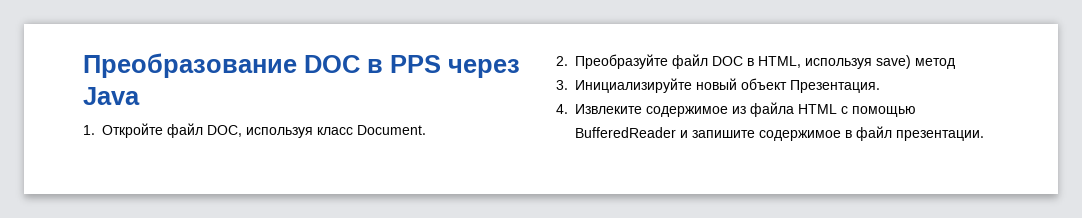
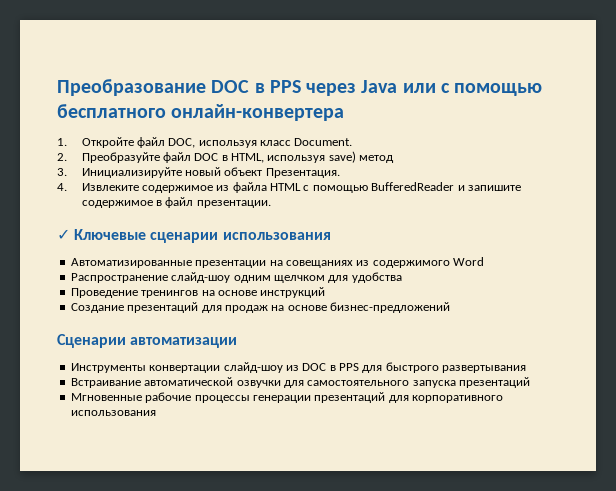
- Преобразование DOC в PPS через Java
+ Преобразование DOC в PPS через Java или с помощью бесплатного онлайн-конвертера
+ ✓ Ключевые сценарии использования
+ Автоматизированные презентации на совещаниях из содержимого Word
+ Распространение слайд-шоу одним щелчком для удобства
+ Проведение тренингов на основе инструкций
+ Создание презентаций для продаж на основе бизнес-предложений
+ Сценарии автоматизации
+ Инструменты конвертации слайд-шоу из DOC в PPS для быстрого развертывания
+ Встраивание автоматической озвучки для самостоятельного запуска презентаций
+ Мгновенные рабочие процессы генерации презентаций для корпоративного использования

